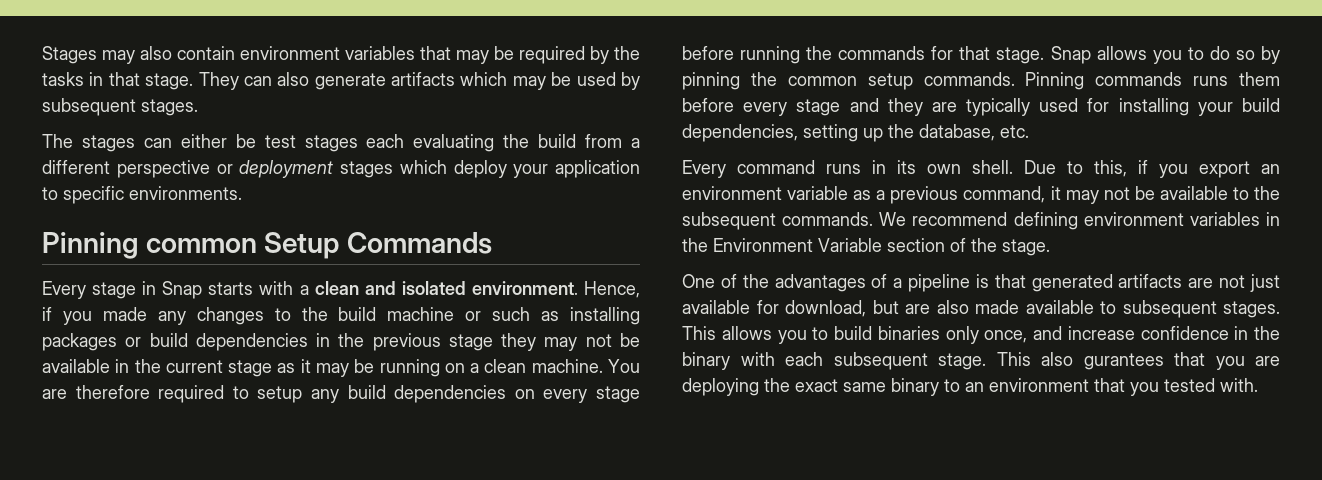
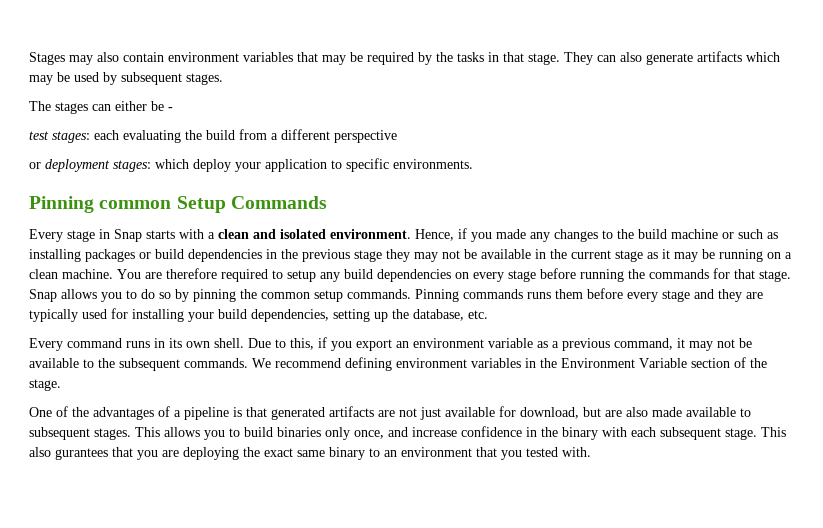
- The stages can either be test stages each evaluating the build from a different perspective or deployment stages which deploy your application to specific environments.
+ The stages can either be -
+ test stages: each evaluating the build from a different perspective
+ or deployment stages: which deploy your application to specific environments.

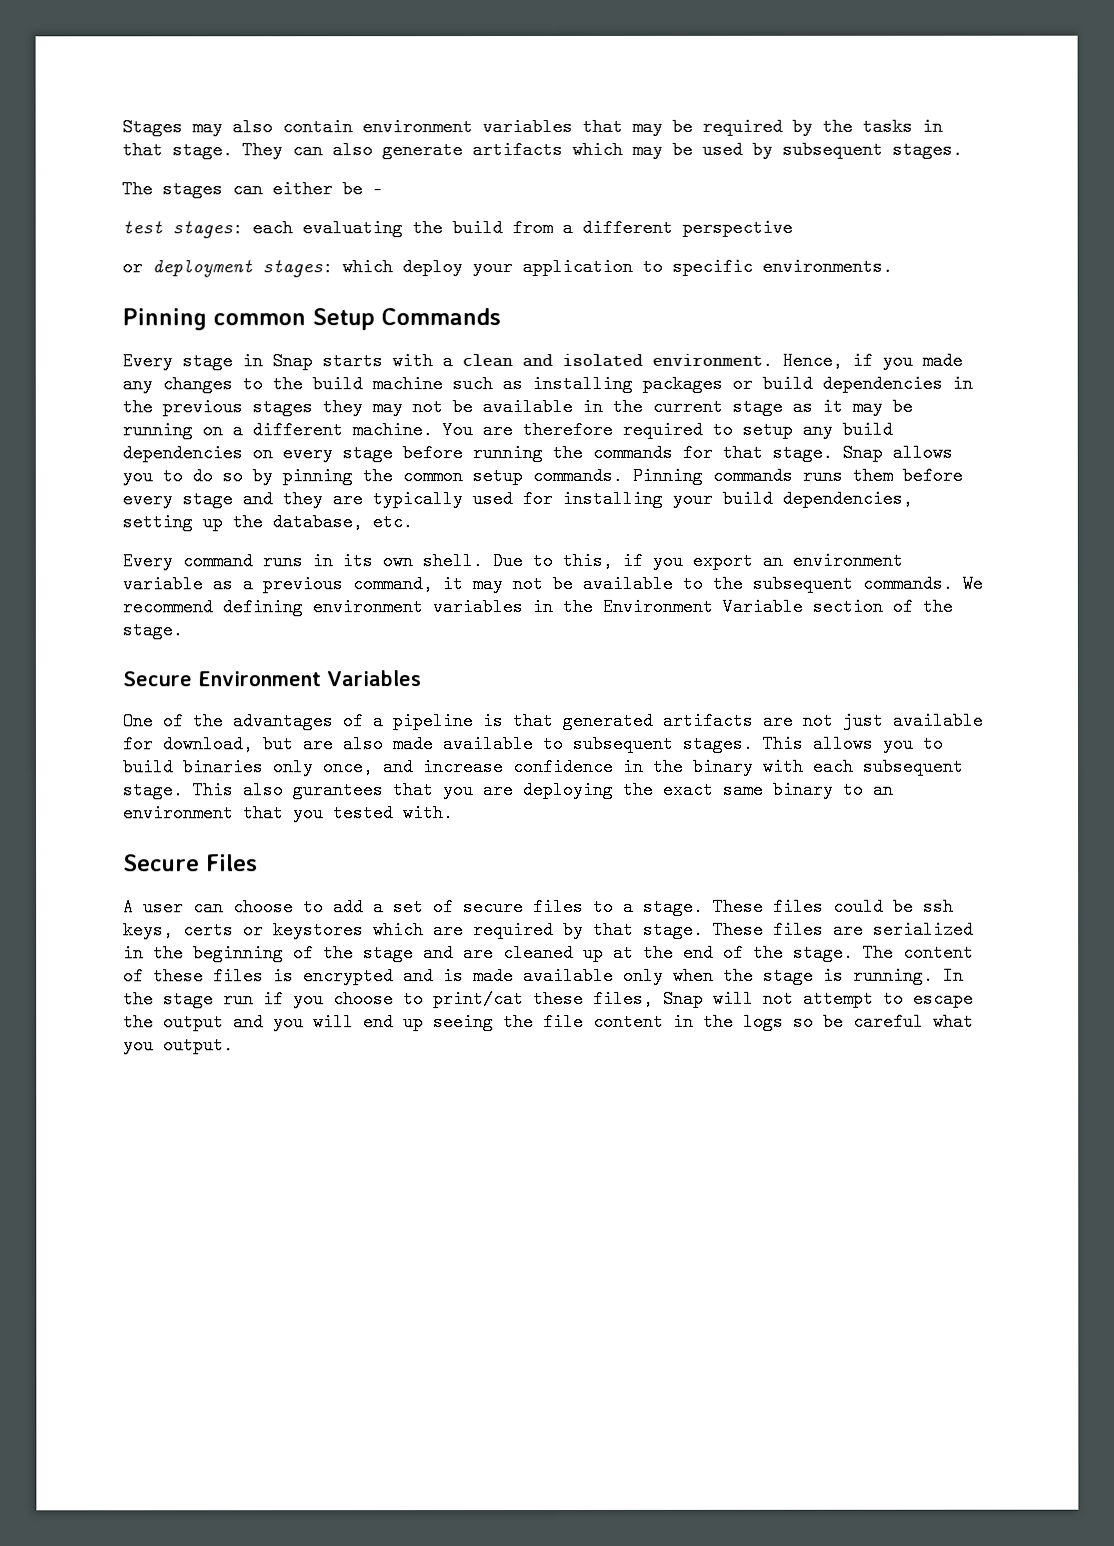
- Hence, if you made any changes to the build machine or such as installing packages or build dependencies in the previous stage they may not be available in the current stage as it may be running on a clean machine.
+ Hence, if you made any changes to the build machine such as installing packages or build dependencies in the previous stages they may not be available in the current stage as it may be running on a different machine.
+ Secure Environment Variables
+ Secure Files
+ A user can choose to add a set of secure files to a stage. These files could be ssh keys, certs or keystores which are required by that stage. These files are serialized in the beginning of the stage and are cleaned up at the end of the stage. The content of these files is encrypted and is made available only when the stage is running. In the stage run if you choose to print/cat these files, Snap will not attempt to escape the output and you will end up seeing the file content in the logs so be careful what you output.

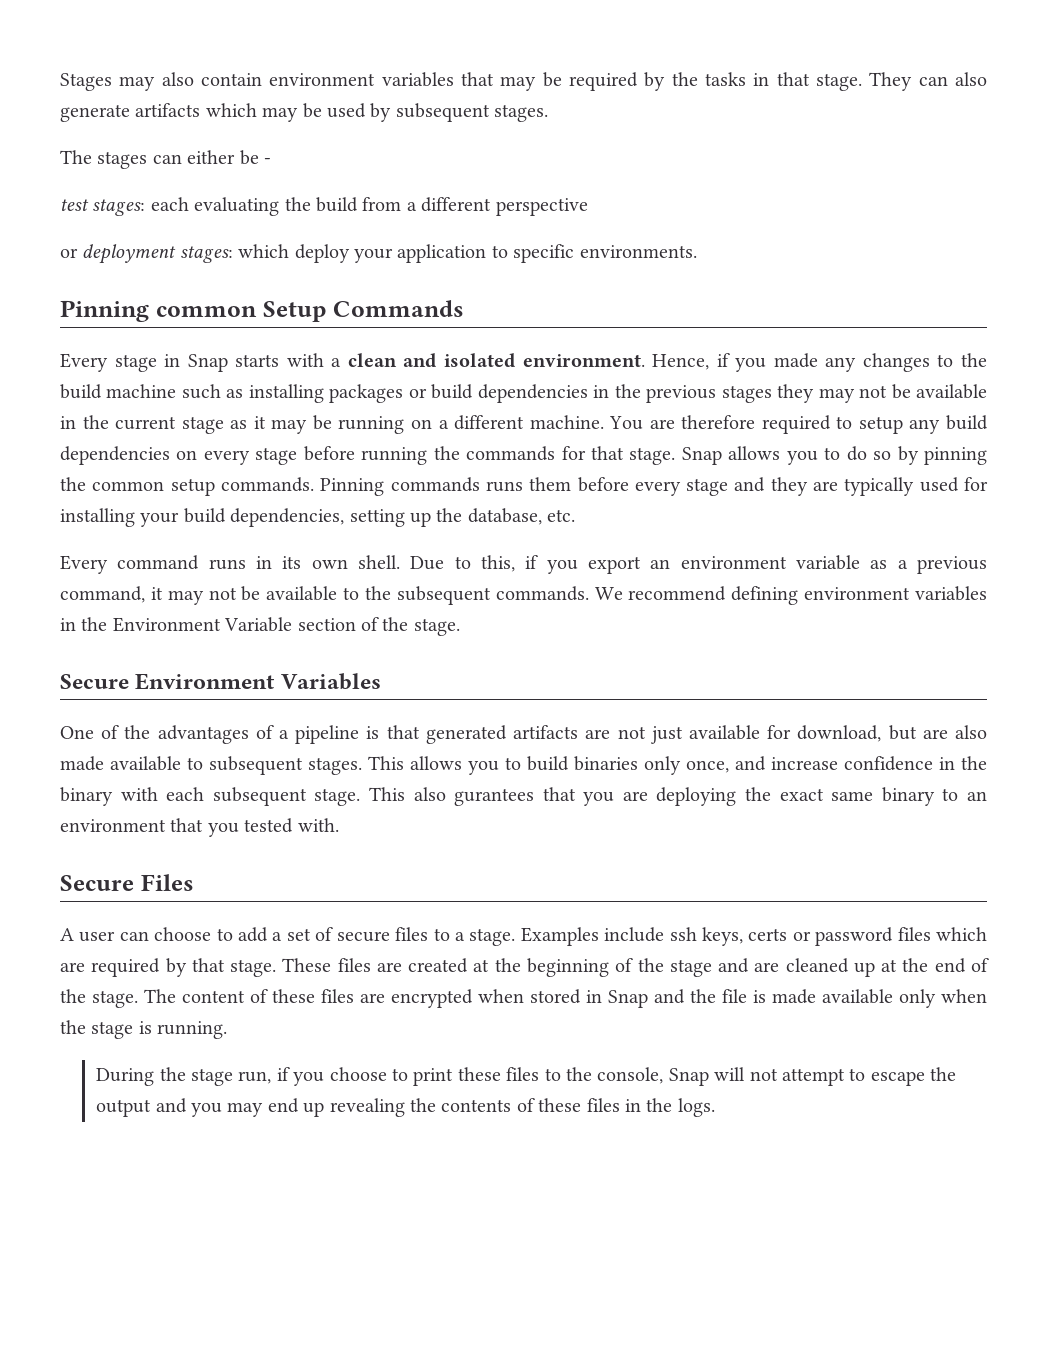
- These files could be ssh keys, certs or keystores which are required by that stage.
+ Examples include ssh keys, certs or password files which are required by that stage.
- These files are serialized in the beginning of the stage and are cleaned up at the end of the stage.
+ These files are created at the beginning of the stage and are cleaned up at the end of the stage.
- The content of these files is encrypted and is made available only when the stage is running. In the stage run if you choose to print/cat these files, Snap will not attempt to escape the output and you will end up seeing the file content in the logs so be careful what you output.
+ The content of these files are encrypted when stored in Snap and the file is made available only when the stage is running.
+ During the stage run, if you choose to print these files to the console, Snap will not attempt to escape the output and you may end up revealing the contents of these files in the logs.

